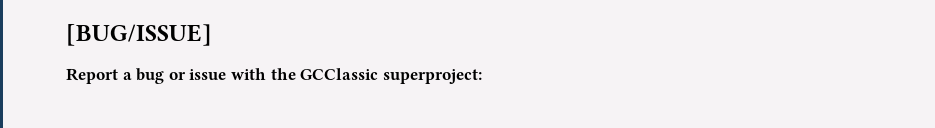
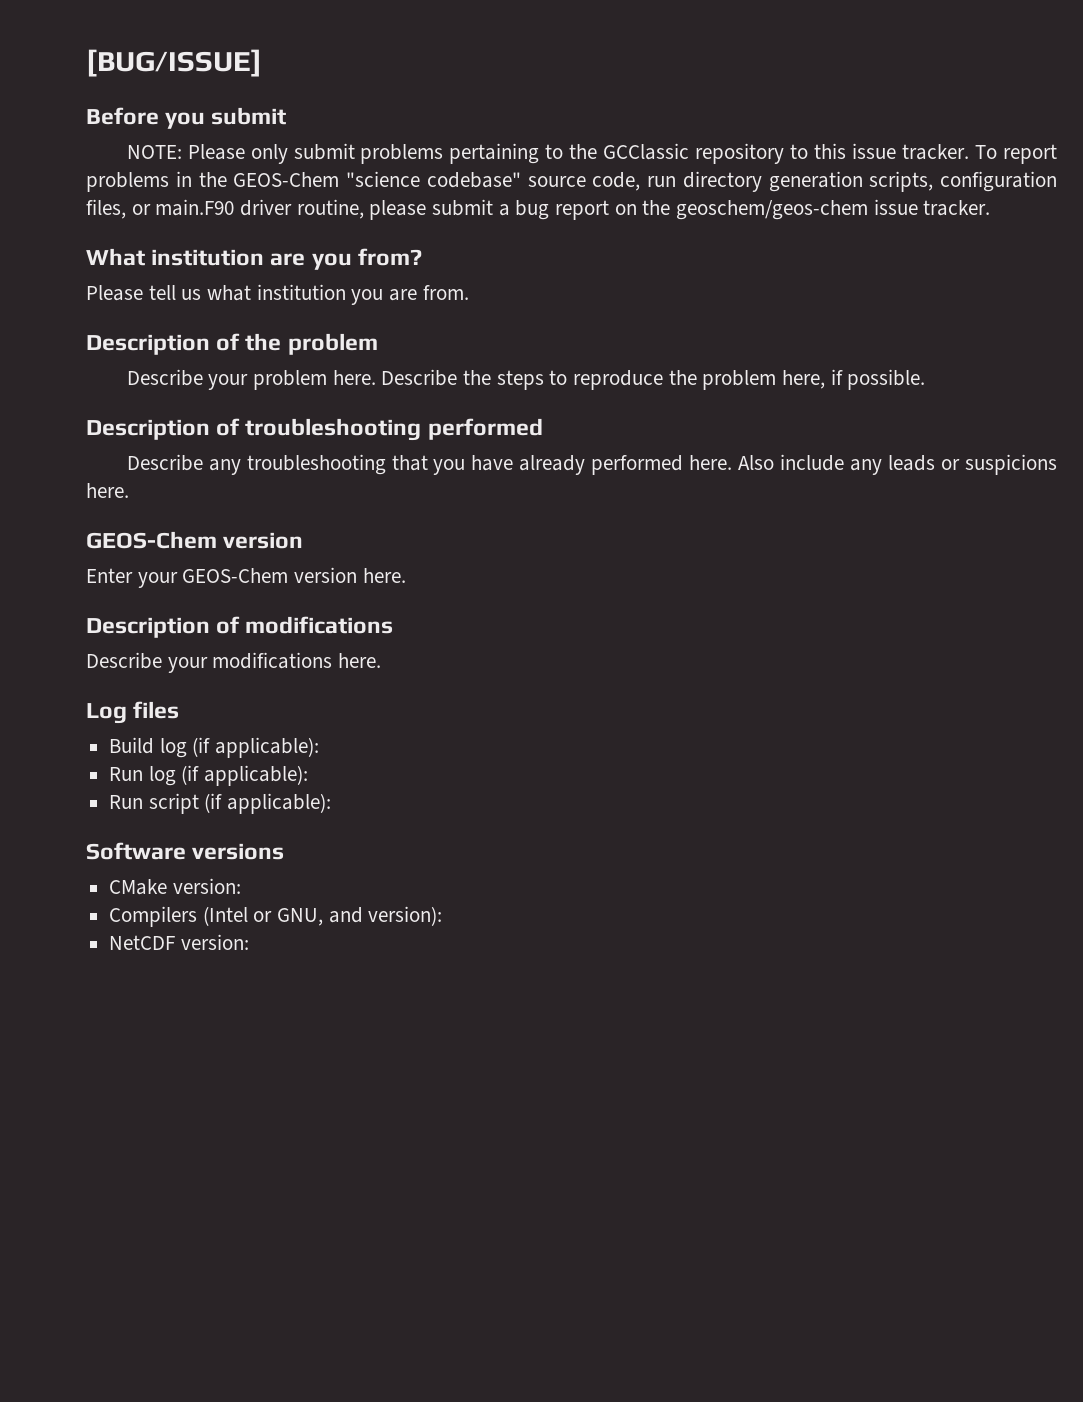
- Report a bug or issue with the GCClassic superproject:
+ Before you submit
+ NOTE: Please only submit problems pertaining to the GCClassic repository to this issue tracker. To report problems in the GEOS-Chem "science codebase" source code, run directory generation scripts, configuration files, or main.F90 driver routine, please submit a bug report on the geoschem/geos-chem issue tracker.
+ What institution are you from?
+ Please tell us what institution you are from.
+ Description of the problem
+ Describe your problem here. Describe the steps to reproduce the problem here, if possible.
+ Description of troubleshooting performed
+ Describe any troubleshooting that you have already performed here. Also include any leads or suspicions here.
+ GEOS-Chem version
+ Enter your GEOS-Chem version here.
+ Description of modifications
+ Describe your modifications here.
+ Log files
+ Build log (if applicable):
+ Run log (if applicable):
+ Run script (if applicable):
+ Software versions
+ CMake version:
+ Compilers (Intel or GNU, and version):
+ NetCDF version:

